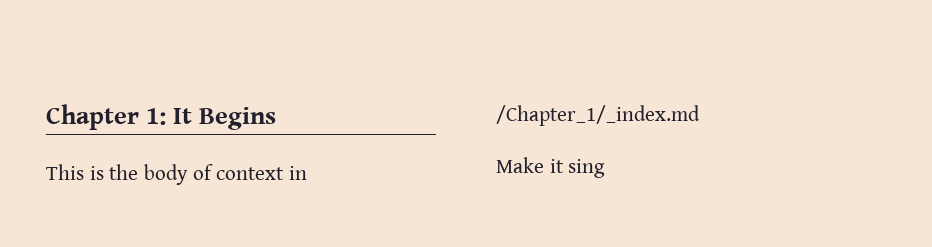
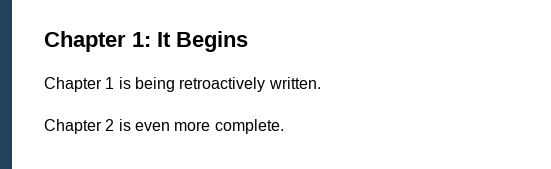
- This is the body of context in /Chapter_1/_index.md
- Make it sing
+ Chapter 1 is being retroactively written.
+ Chapter 2 is even more complete.

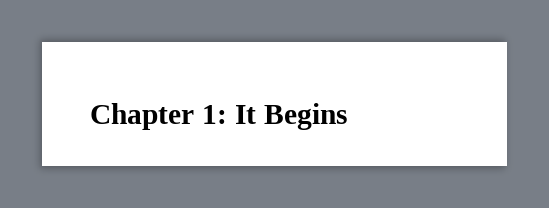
- Chapter 1 is being retroactively written.
- Chapter 2 is even more complete.

